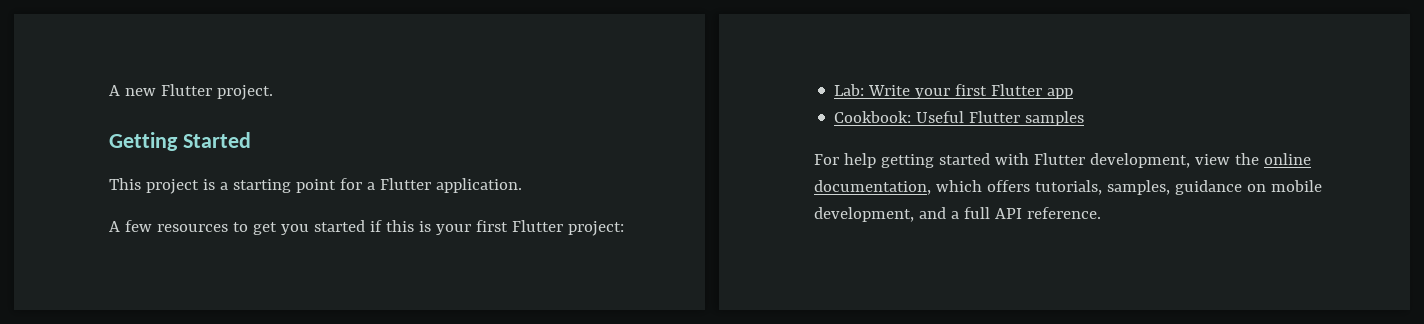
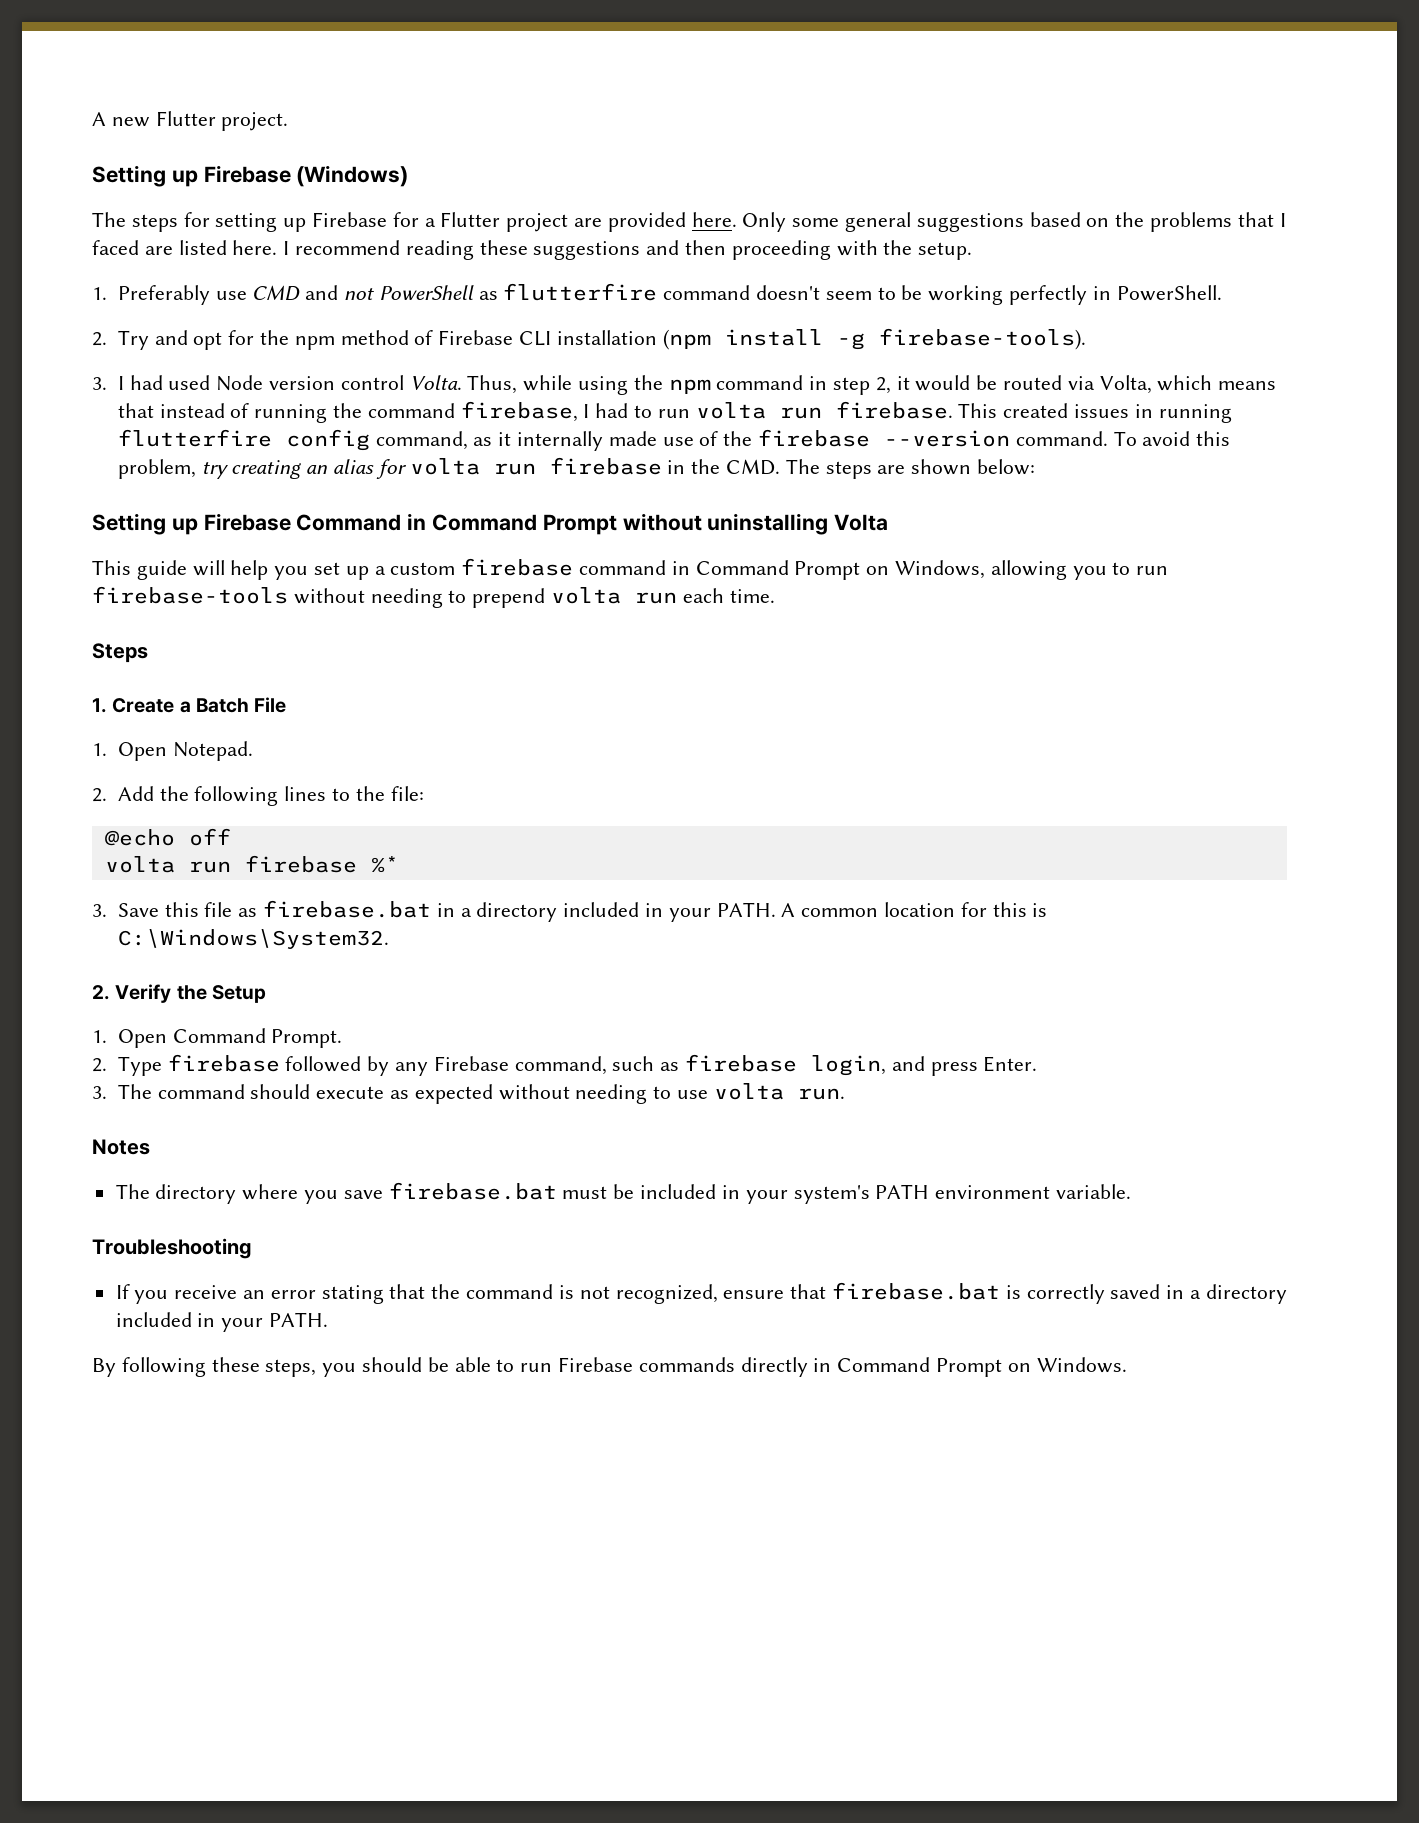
- Getting Started
- This project is a starting point for a Flutter application.
- A few resources to get you started if this is your first Flutter project:
- Lab: Write your first Flutter app
- Cookbook: Useful Flutter samples
- For help getting started with Flutter development, view the online documentation, which offers tutorials, samples, guidance on mobile development, and a full API reference.
+ Setting up Firebase (Windows)
+ The steps for setting up Firebase for a Flutter project are provided here. Only some general suggestions based on the problems that I faced are listed here. I recommend reading these suggestions and then proceeding with the setup.
+ 1. Preferably use CMD and not PowerShell as flutterfire command doesn't seem to be working perfectly in PowerShell.
+ 2. Try and opt for the npm method of Firebase CLI installation (npm install -g firebase-tools).
+ 3. I had used Node version control Volta. Thus, while using the npm command in step 2, it would be routed via Volta, which means that instead of running the command firebase, I had to run volta run firebase. This created issues in running flutterfire config command, as it internally made use of the firebase --version command. To avoid this problem, try creating an alias for volta run firebase in the CMD. The steps are shown below:
+ Setting up Firebase Command in Command Prompt without uninstalling Volta
+ This guide will help you set up a custom firebase command in Command Prompt on Windows, allowing you to run firebase-tools without needing to prepend volta run each time.
+ Steps
+ 1. Create a Batch File
+ 1. Open Notepad.
+ 2. Add the following lines to the file:
+ @echo off
+ volta run firebase %*
+ 3. Save this file as firebase.bat in a directory included in your PATH. A common location for this is C:\Windows\System32.
+ 2. Verify the Setup
+ 1. Open Command Prompt.
+ 2. Type firebase followed by any Firebase command, such as firebase login, and press Enter.
+ 3. The command should execute as expected without needing to use volta run.
+ Notes
+ The directory where you save firebase.bat must be included in your system's PATH environment variable.
+ Troubleshooting
+ If you receive an error stating that the command is not recognized, ensure that firebase.bat is correctly saved in a directory included in your PATH.
+ By following these steps, you should be able to run Firebase commands directly in Command Prompt on Windows.

